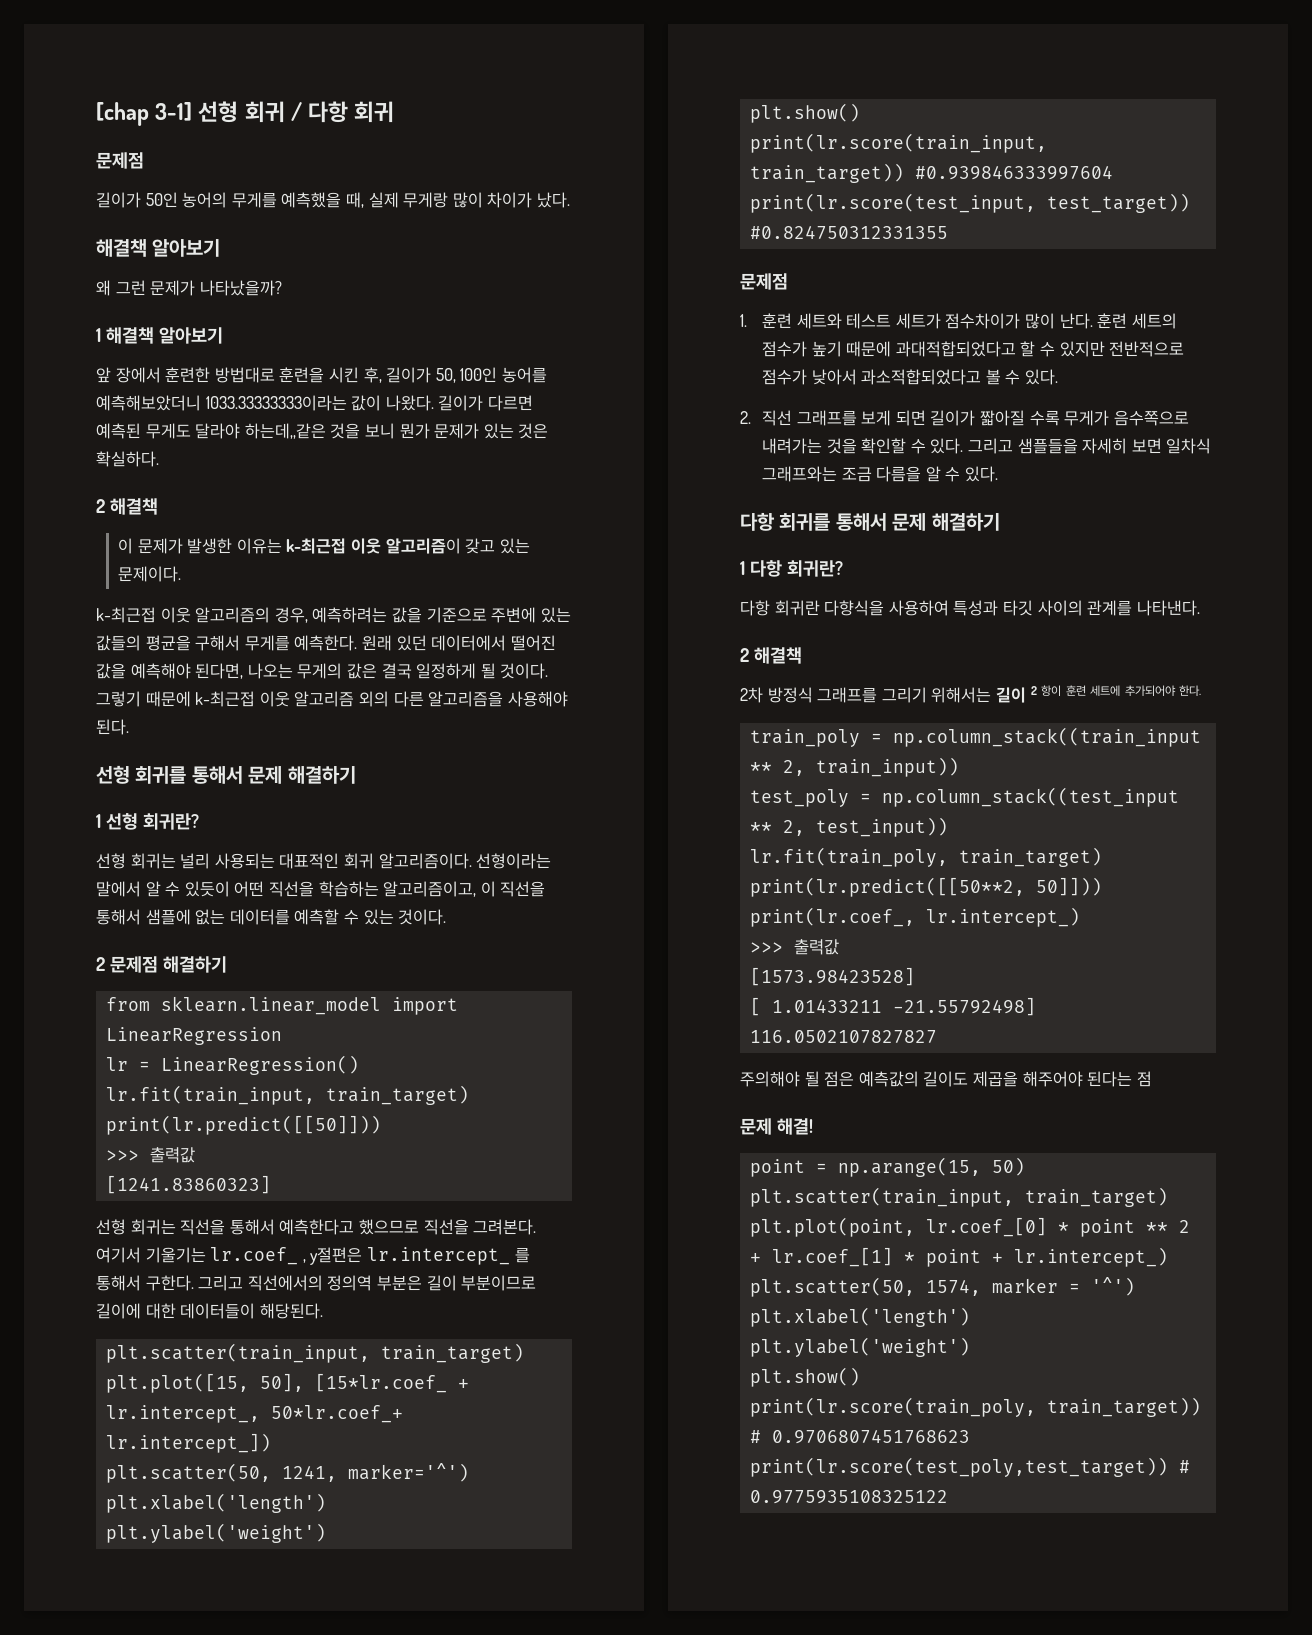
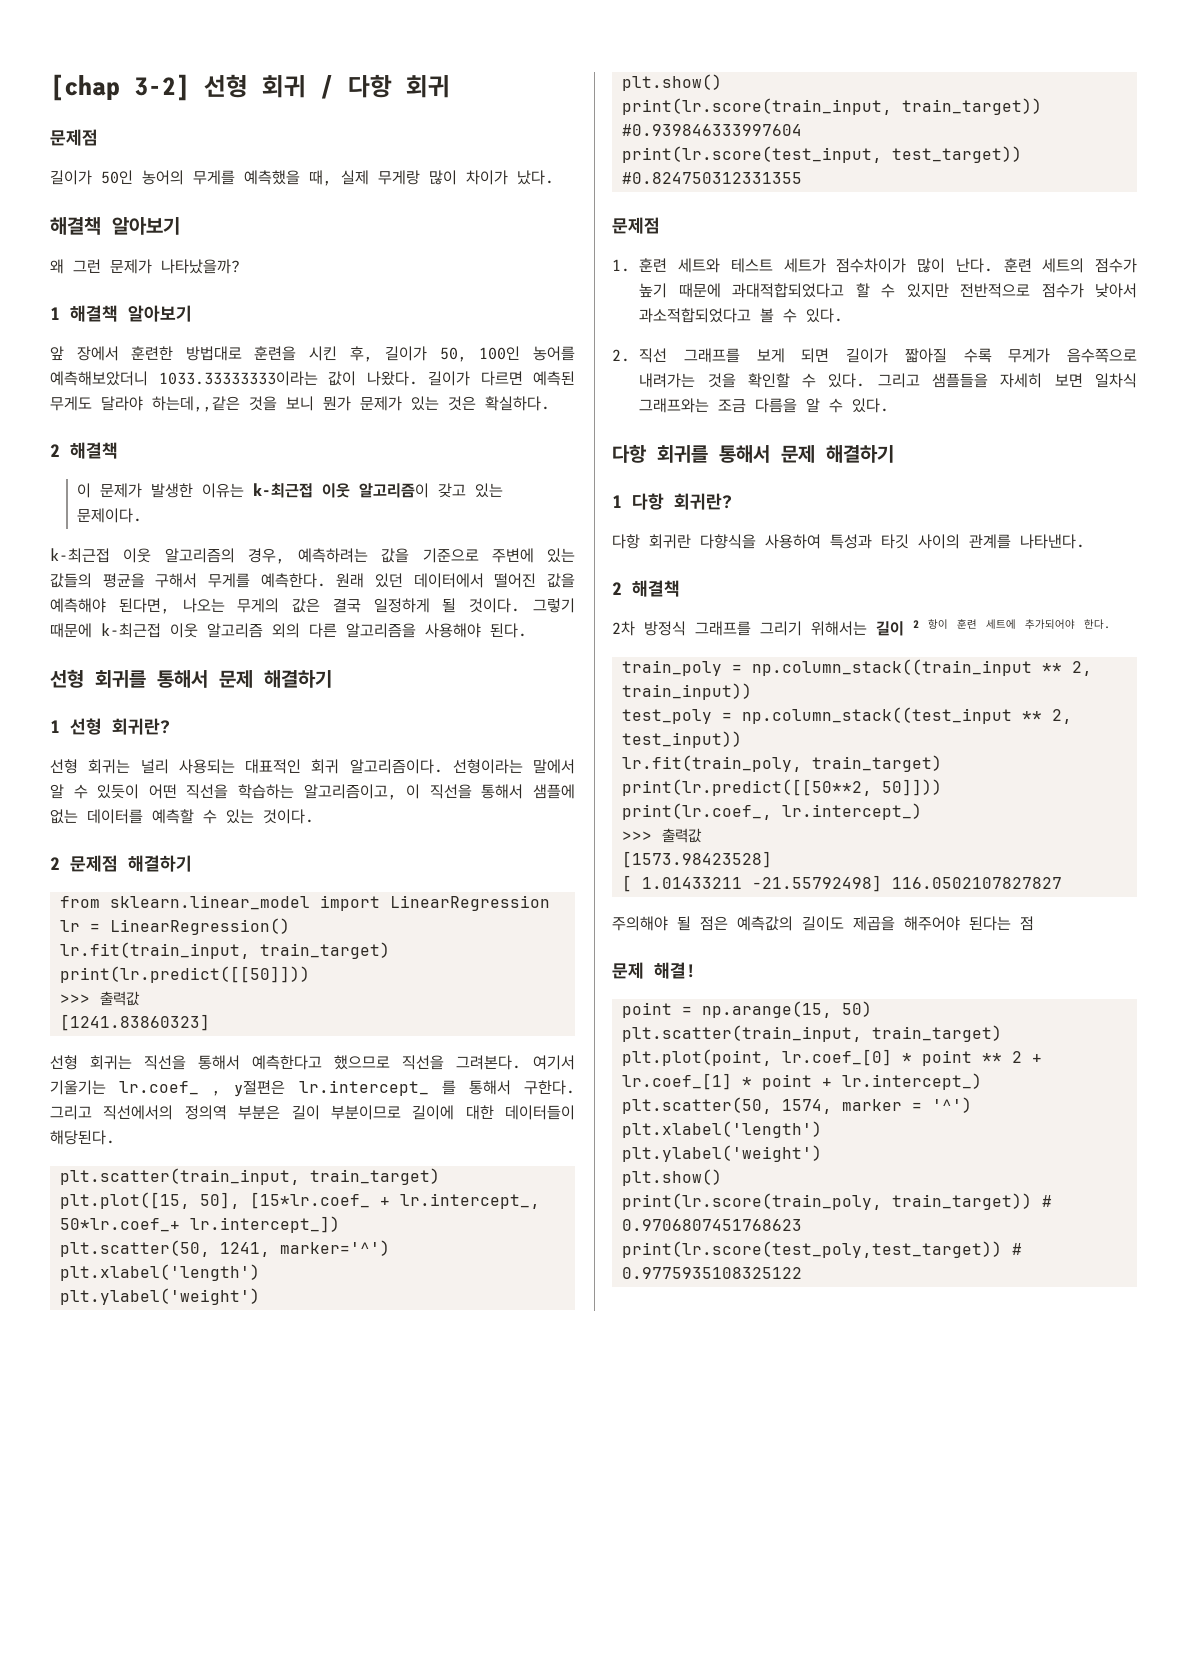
- [chap 3-1] 선형 회귀 / 다항 회귀
+ [chap 3-2] 선형 회귀 / 다항 회귀

